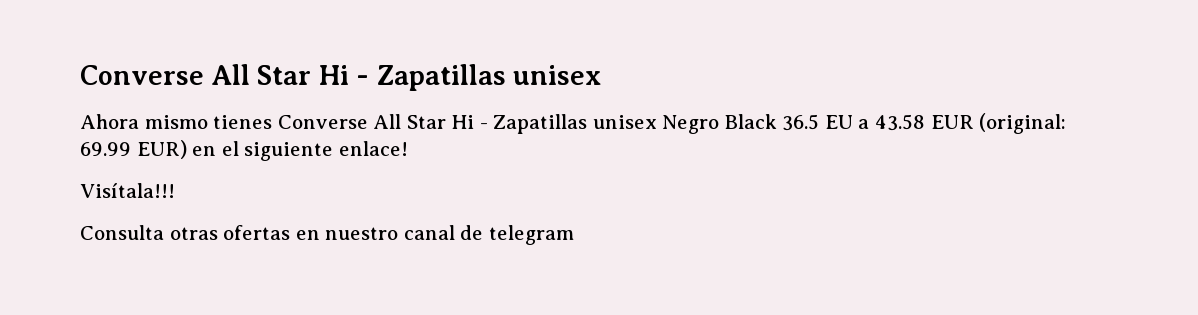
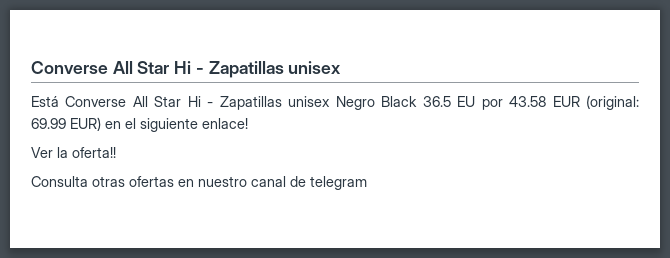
- Ahora mismo tienes Converse All Star Hi - Zapatillas unisex Negro Black 36.5 EU a 43.58 EUR (original: 69.99 EUR) en el siguiente enlace!
+ Está Converse All Star Hi - Zapatillas unisex Negro Black 36.5 EU por 43.58 EUR (original: 69.99 EUR) en el siguiente enlace!
- Visítala!!!
+ Ver la oferta!!

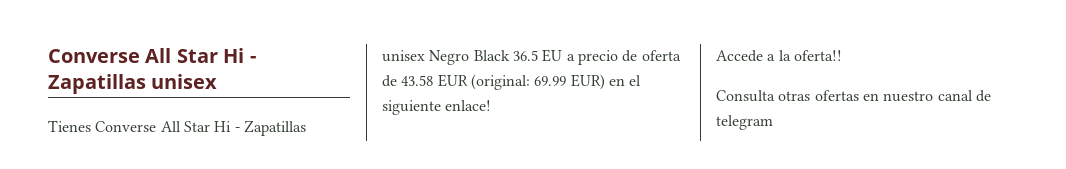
- Está Converse All Star Hi - Zapatillas unisex Negro Black 36.5 EU por 43.58 EUR (original: 69.99 EUR) en el siguiente enlace!
+ Tienes Converse All Star Hi - Zapatillas unisex Negro Black 36.5 EU a precio de oferta de 43.58 EUR (original: 69.99 EUR) en el siguiente enlace!
- Ver la oferta!!
+ Accede a la oferta!!

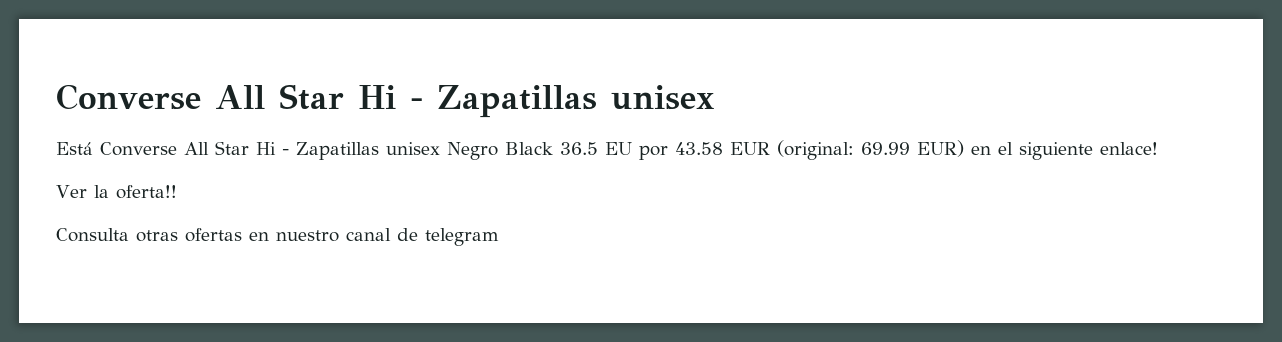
- Tienes Converse All Star Hi - Zapatillas unisex Negro Black 36.5 EU a precio de oferta de 43.58 EUR (original: 69.99 EUR) en el siguiente enlace!
+ Está Converse All Star Hi - Zapatillas unisex Negro Black 36.5 EU por 43.58 EUR (original: 69.99 EUR) en el siguiente enlace!
- Accede a la oferta!!
+ Ver la oferta!!

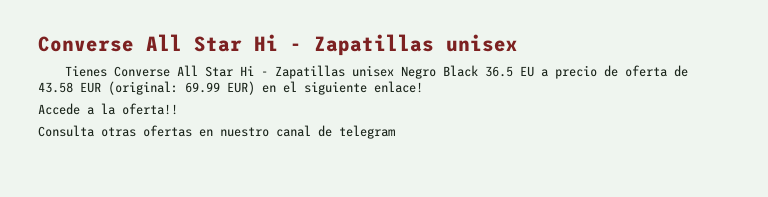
- Está Converse All Star Hi - Zapatillas unisex Negro Black 36.5 EU por 43.58 EUR (original: 69.99 EUR) en el siguiente enlace!
+ Tienes Converse All Star Hi - Zapatillas unisex Negro Black 36.5 EU a precio de oferta de 43.58 EUR (original: 69.99 EUR) en el siguiente enlace!
- Ver la oferta!!
+ Accede a la oferta!!

